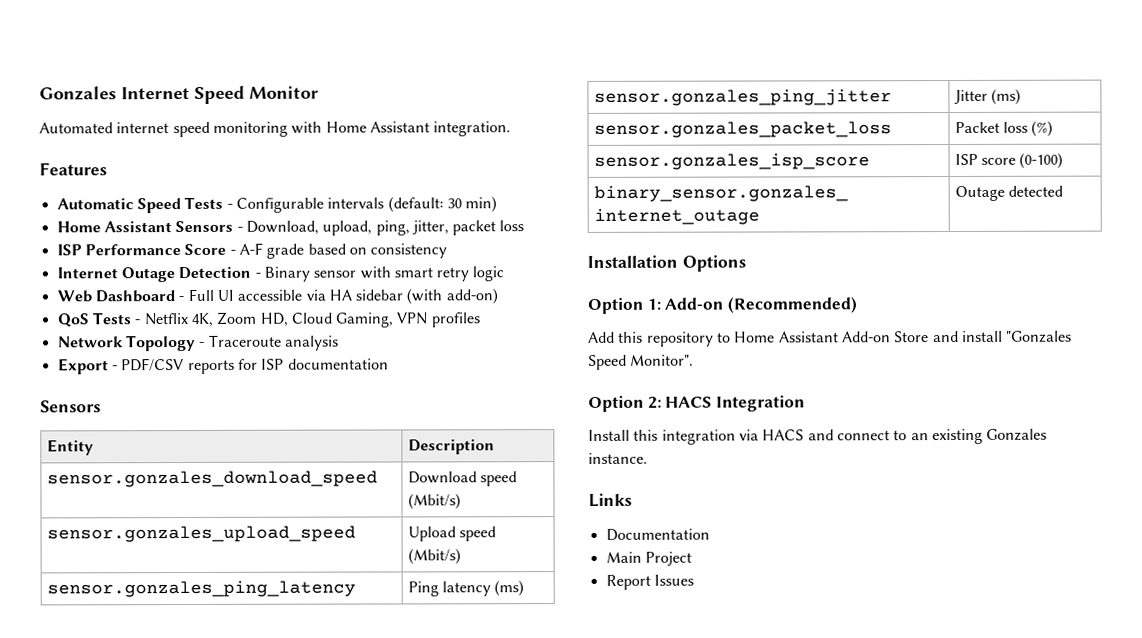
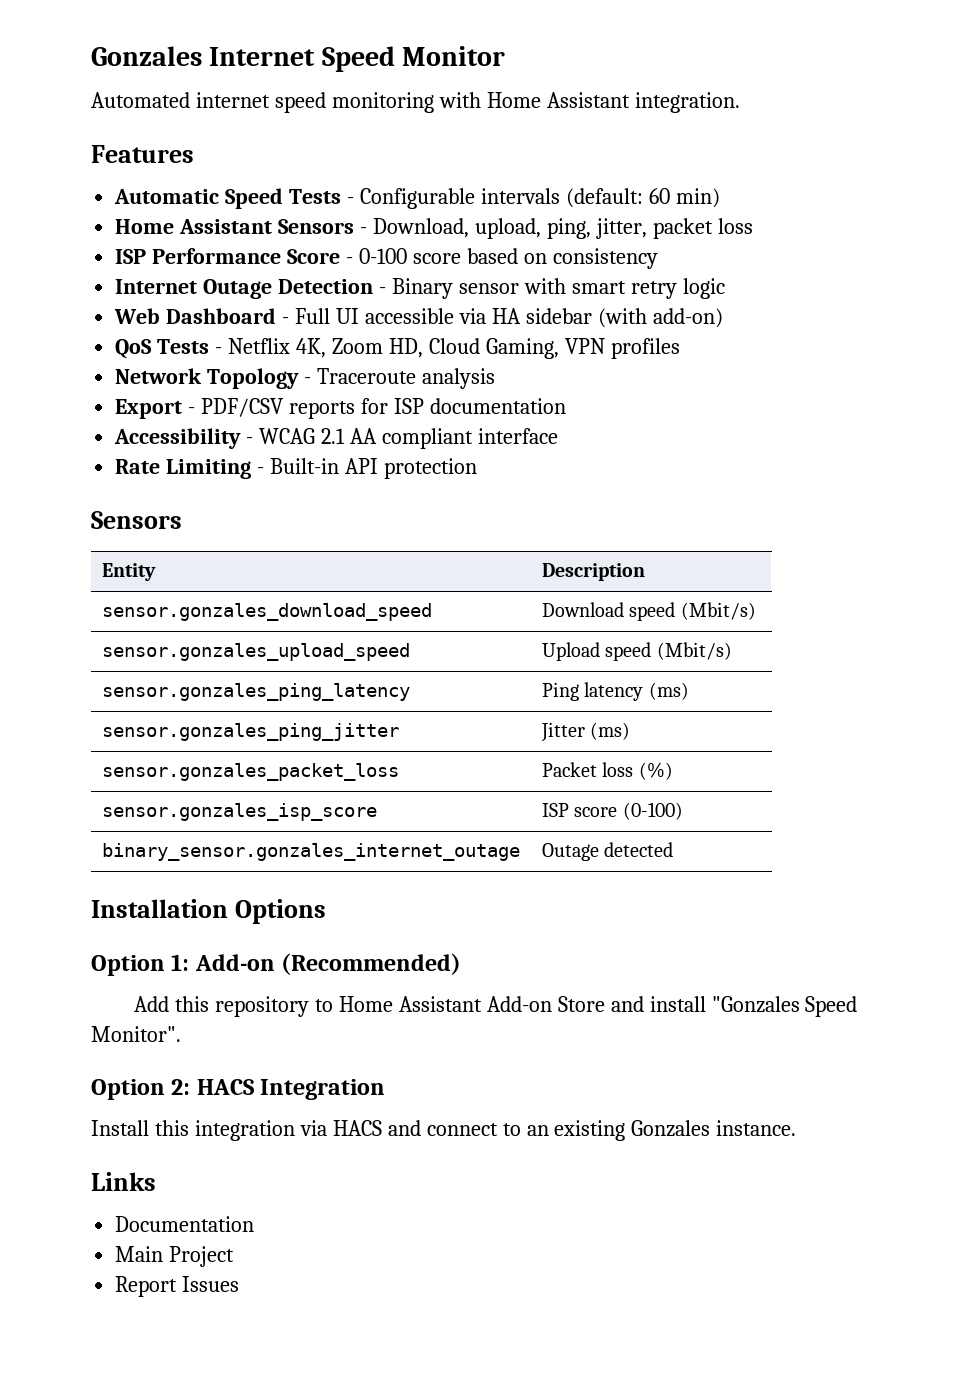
- Automatic Speed Tests - Configurable intervals (default: 30 min)
+ Automatic Speed Tests - Configurable intervals (default: 60 min)
- ISP Performance Score - A-F grade based on consistency
+ ISP Performance Score - 0-100 score based on consistency
+ Accessibility - WCAG 2.1 AA compliant interface
+ Rate Limiting - Built-in API protection

